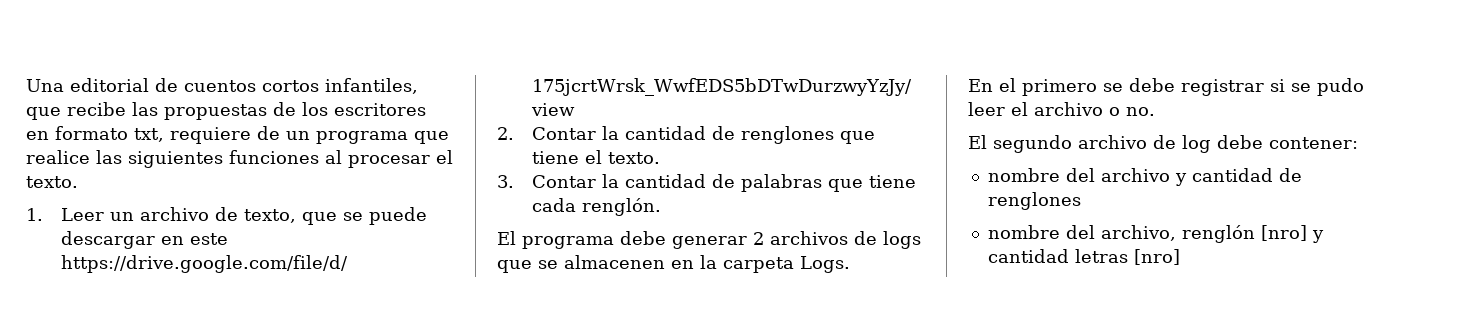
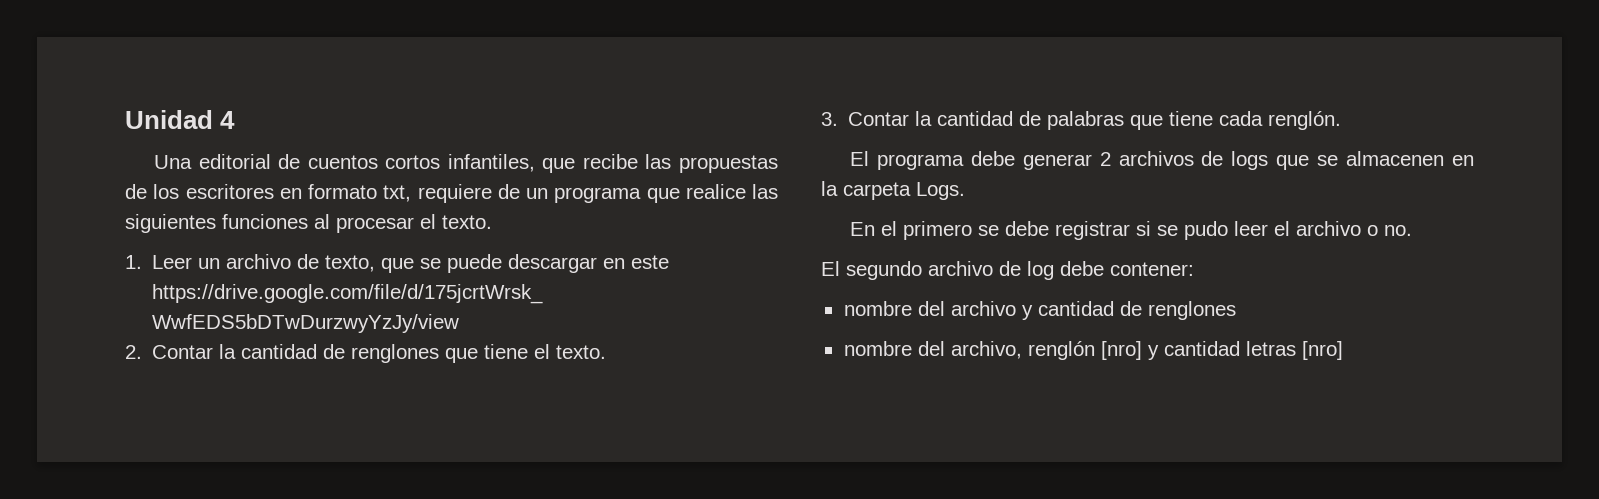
+ Unidad 4

